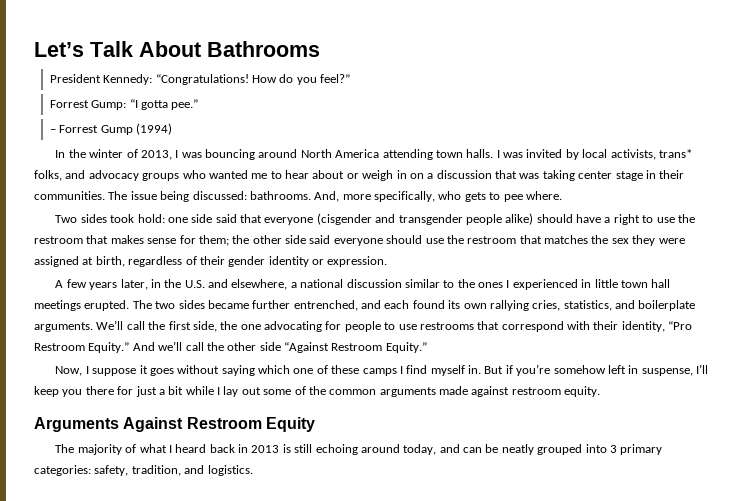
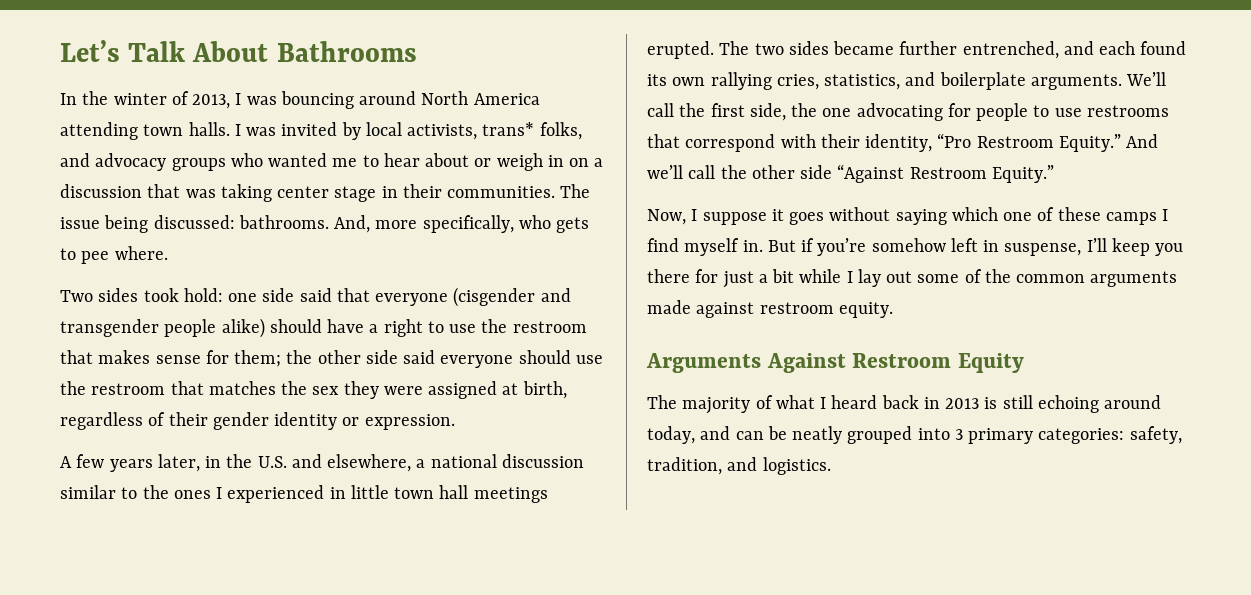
- President Kennedy: “Congratulations! How do you feel?”
- Forrest Gump: “I gotta pee.”
- – Forrest Gump (1994)

